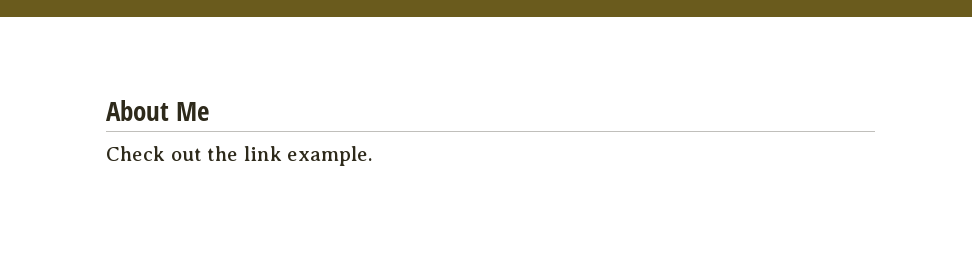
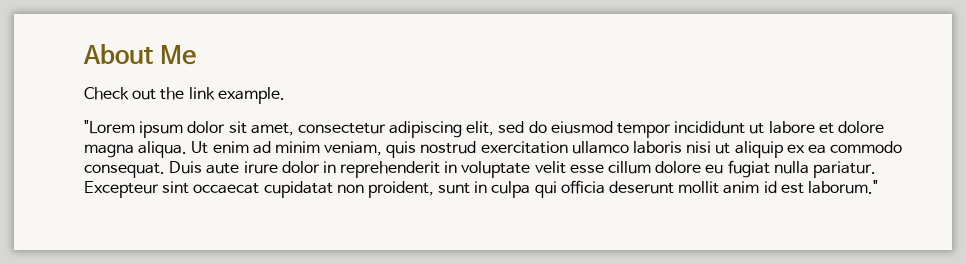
+ "Lorem ipsum dolor sit amet, consectetur adipiscing elit, sed do eiusmod tempor incididunt ut labore et dolore magna aliqua. Ut enim ad minim veniam, quis nostrud exercitation ullamco laboris nisi ut aliquip ex ea commodo consequat. Duis aute irure dolor in reprehenderit in voluptate velit esse cillum dolore eu fugiat nulla pariatur. Excepteur sint occaecat cupidatat non proident, sunt in culpa qui officia deserunt mollit anim id est laborum."

